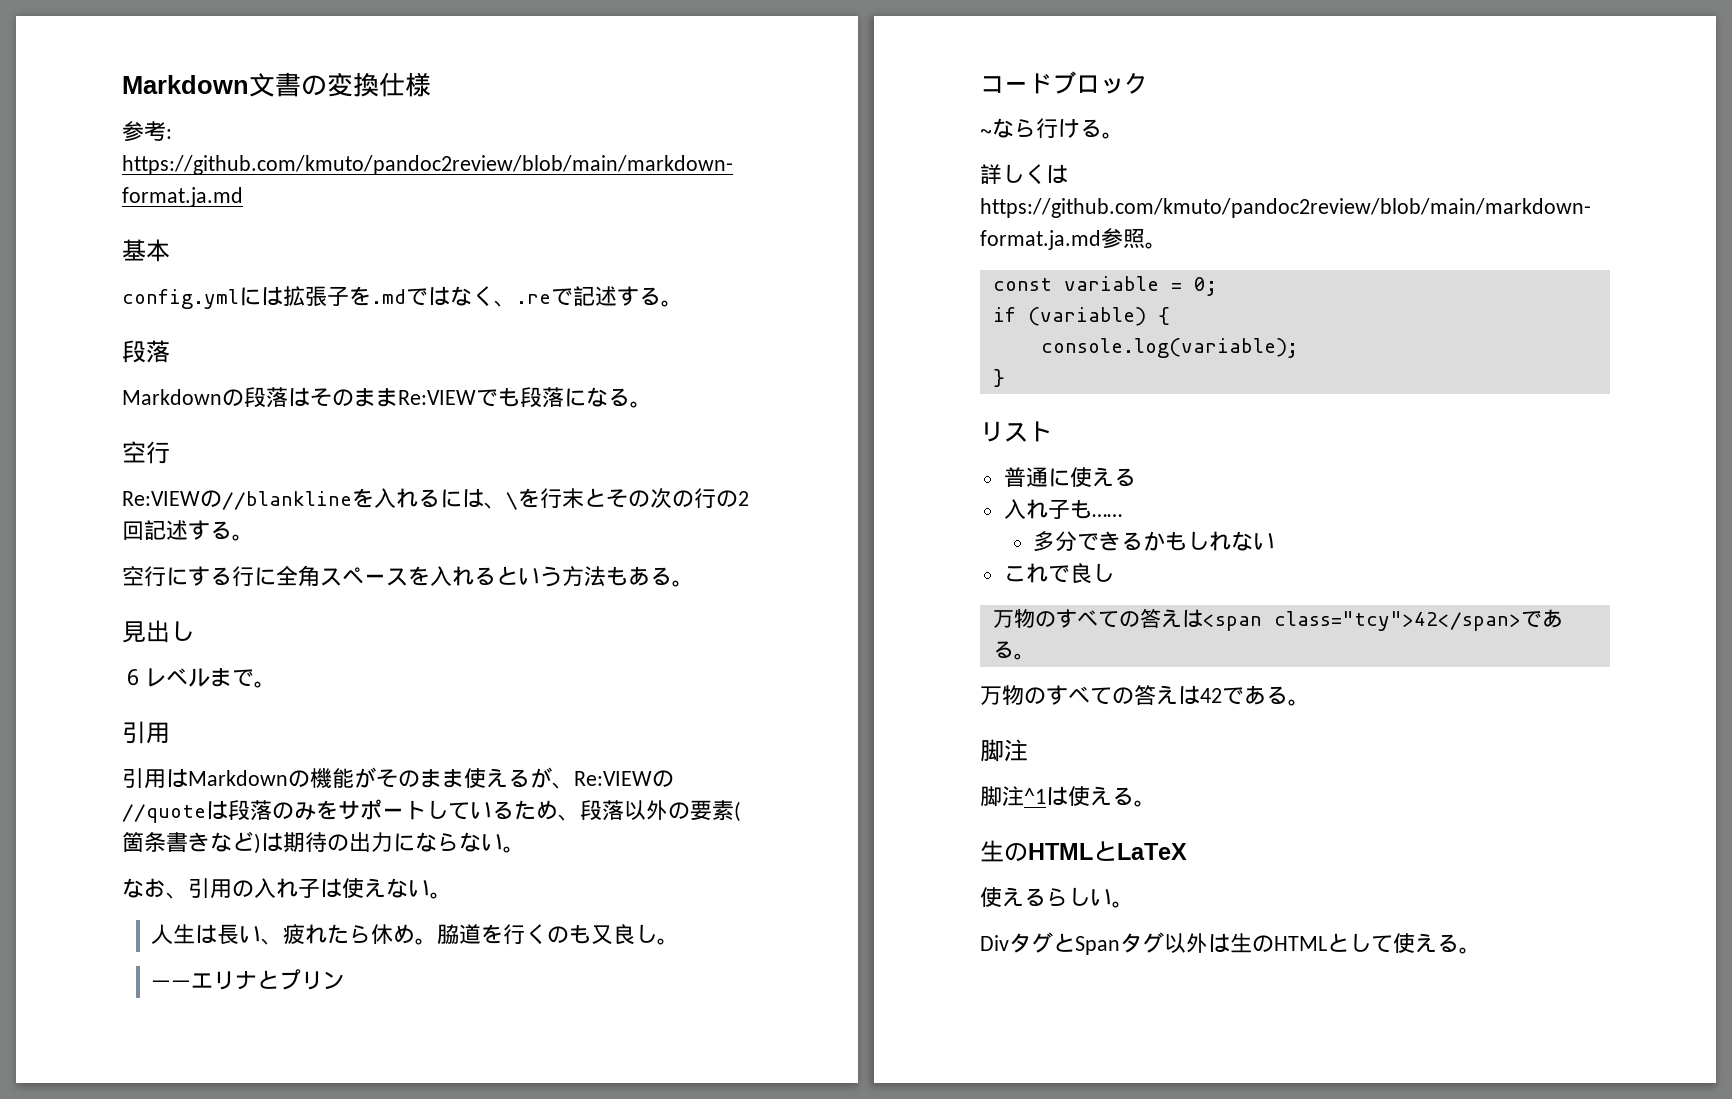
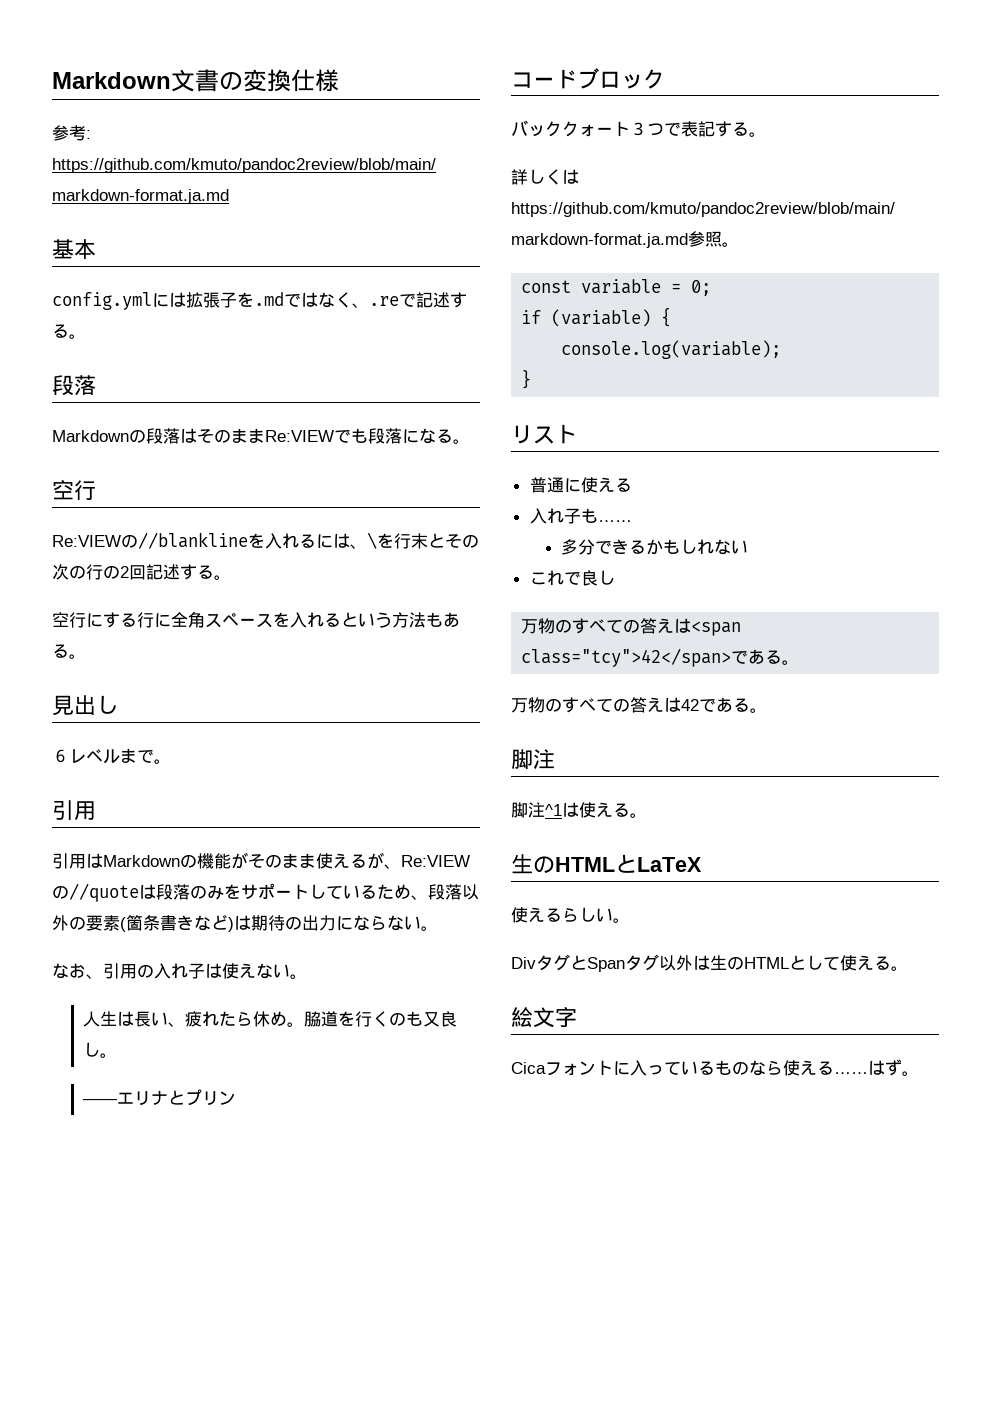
- ~なら行ける。
+ バッククォート３つで表記する。
+ 絵文字
+ Cicaフォントに入っているものなら使える……はず。

